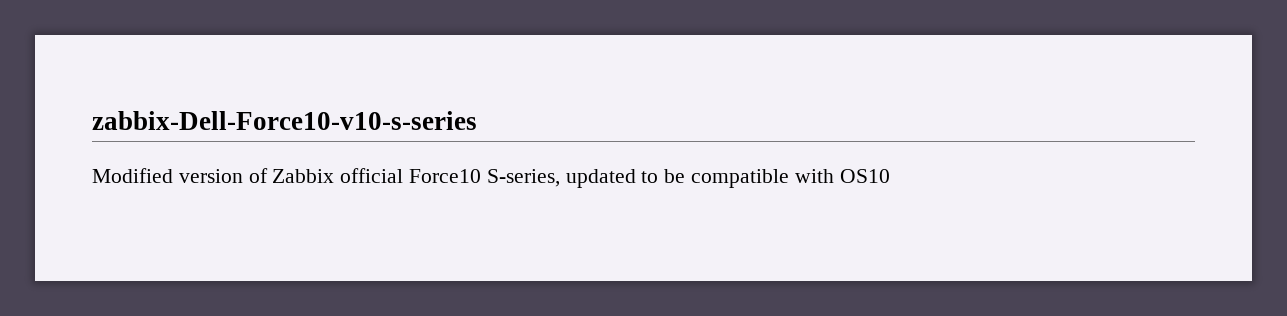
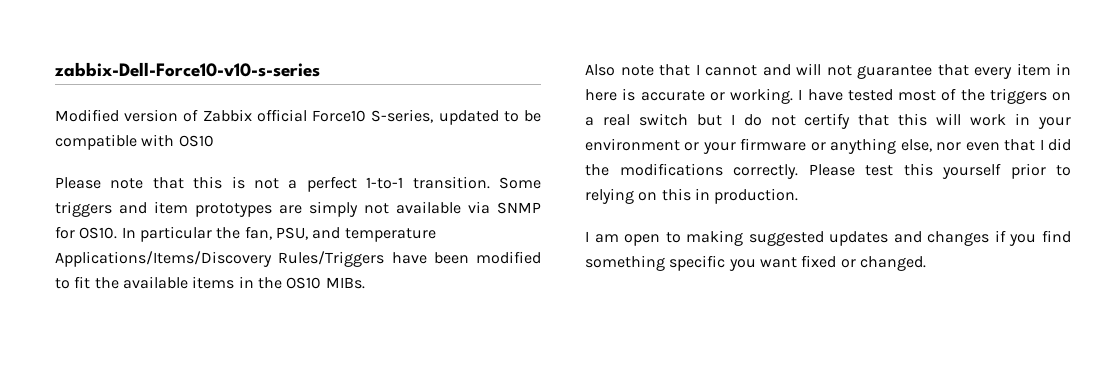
+ Please note that this is not a perfect 1-to-1 transition. Some triggers and item prototypes are simply not available via SNMP for OS10. In particular the fan, PSU, and temperature Applications/Items/Discovery Rules/Triggers have been modified to fit the available items in the OS10 MIBs.
+ Also note that I cannot and will not guarantee that every item in here is accurate or working. I have tested most of the triggers on a real switch but I do not certify that this will work in your environment or your firmware or anything else, nor even that I did the modifications correctly. Please test this yourself prior to relying on this in production.
+ I am open to making suggested updates and changes if you find something specific you want fixed or changed.

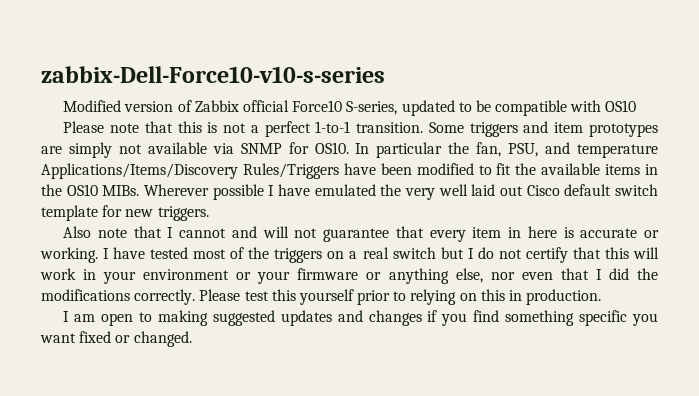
+ Wherever possible I have emulated the very well laid out Cisco default switch template for new triggers.

